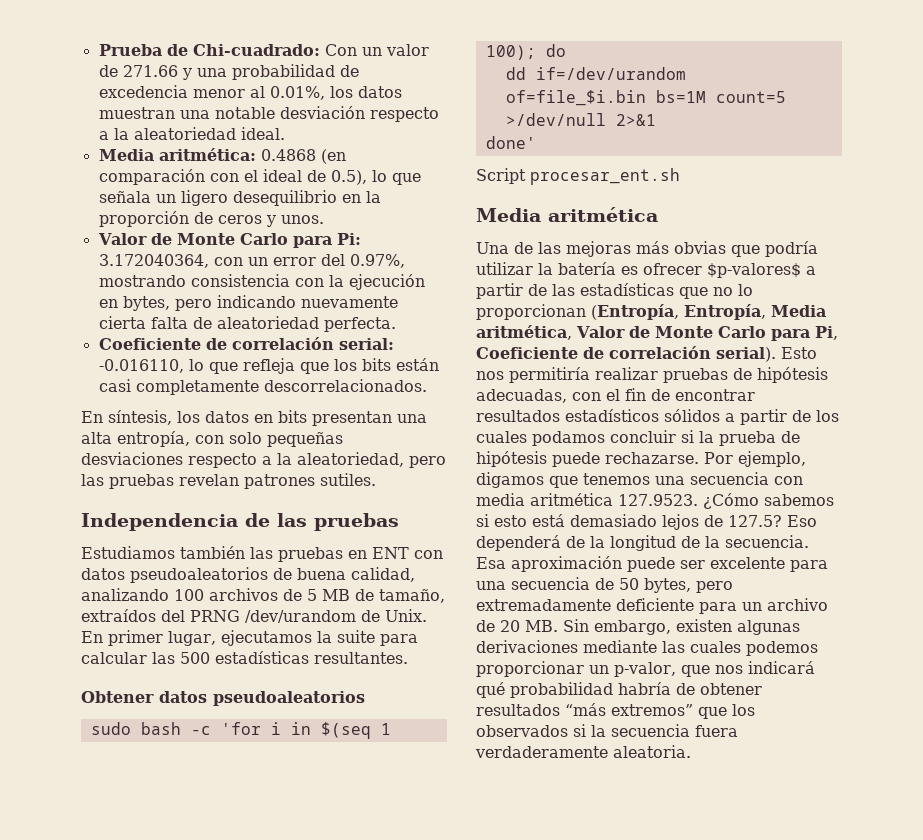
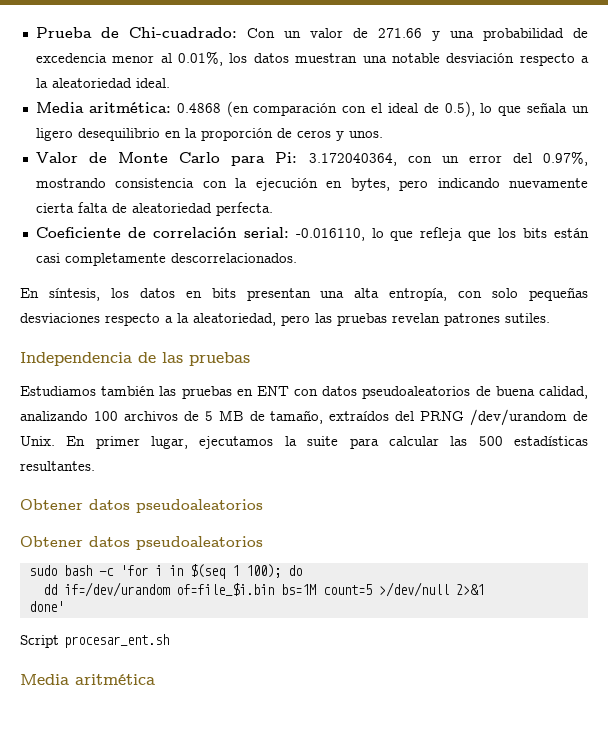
  En primer lugar, ejecutamos la suite para calcular las 500 estadísticas resultantes.
+ Obtener datos pseudoaleatorios
- Una de las mejoras más obvias que podría utilizar la batería es ofrecer $p-valores$ a partir de las estadísticas que no lo proporcionan (Entropía, Entropía, Media aritmética, Valor de Monte Carlo para Pi, Coeficiente de correlación serial). Esto nos permitiría realizar pruebas de hipótesis adecuadas, con el fin de encontrar resultados estadísticos sólidos a partir de los cuales podamos concluir si la prueba de hipótesis puede rechazarse. Por ejemplo, digamos que tenemos una secuencia con media aritmética 127.9523. ¿Cómo sabemos si esto está demasiado lejos de 127.5? Eso dependerá de la longitud de la secuencia. Esa aproximación puede ser excelente para una secuencia de 50 bytes, pero extremadamente deficiente para un archivo de 20 MB. Sin embargo, existen algunas derivaciones mediante las cuales podemos proporcionar un p-valor, que nos indicará qué probabilidad habría de obtener resultados “más extremos” que los observados si la secuencia fuera verdaderamente aleatoria.

